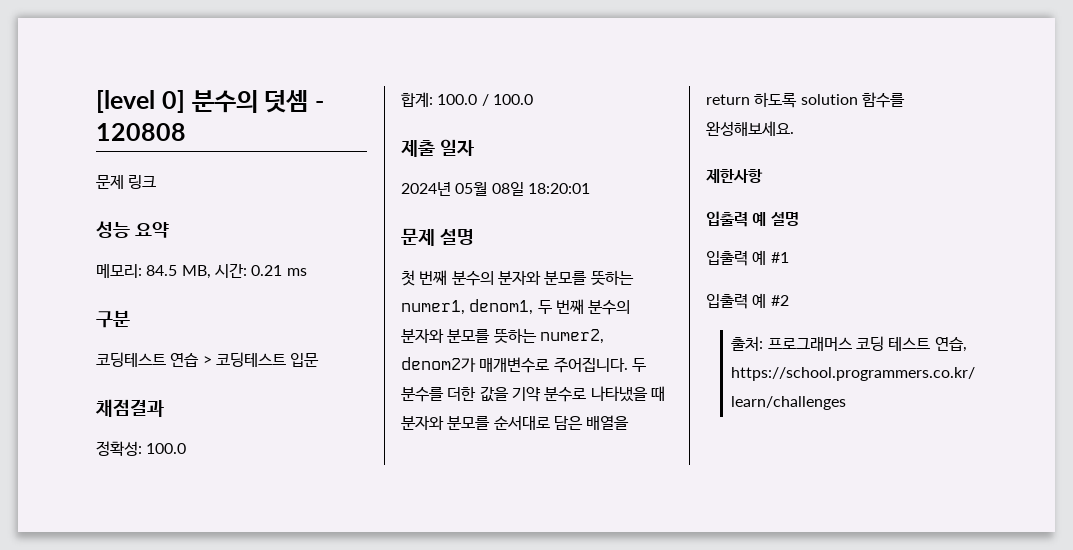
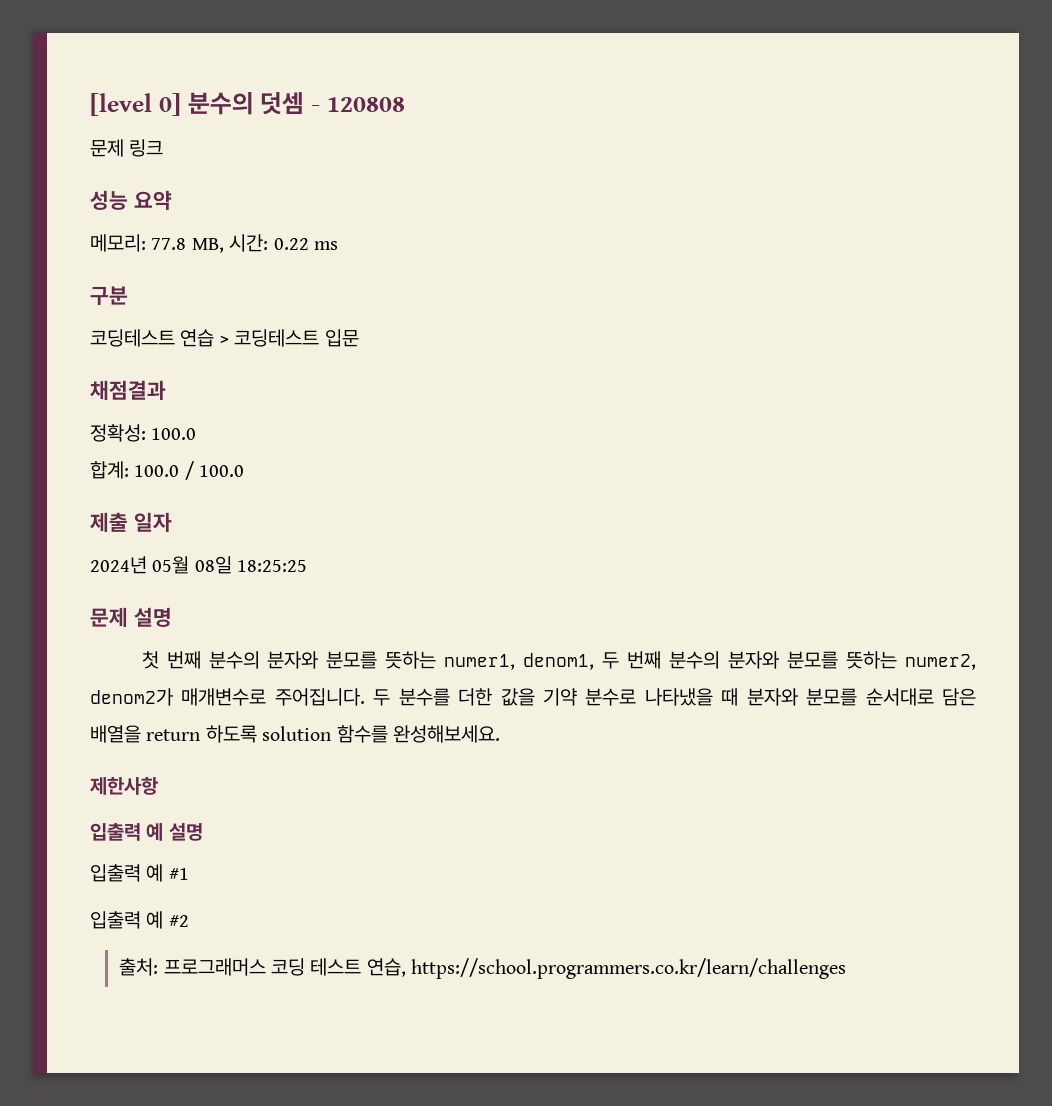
- 메모리: 84.5 MB, 시간: 0.21 ms
+ 메모리: 77.8 MB, 시간: 0.22 ms
- 2024년 05월 08일 18:20:01
+ 2024년 05월 08일 18:25:25

